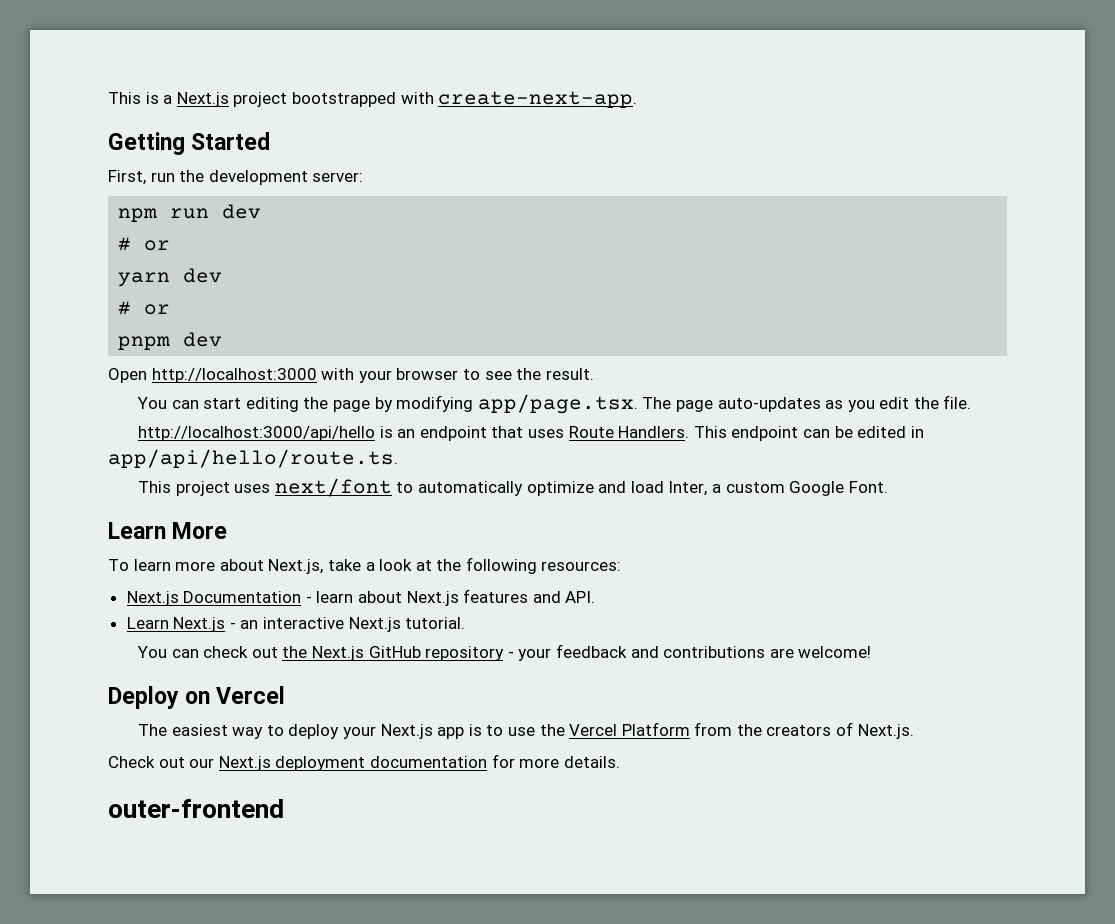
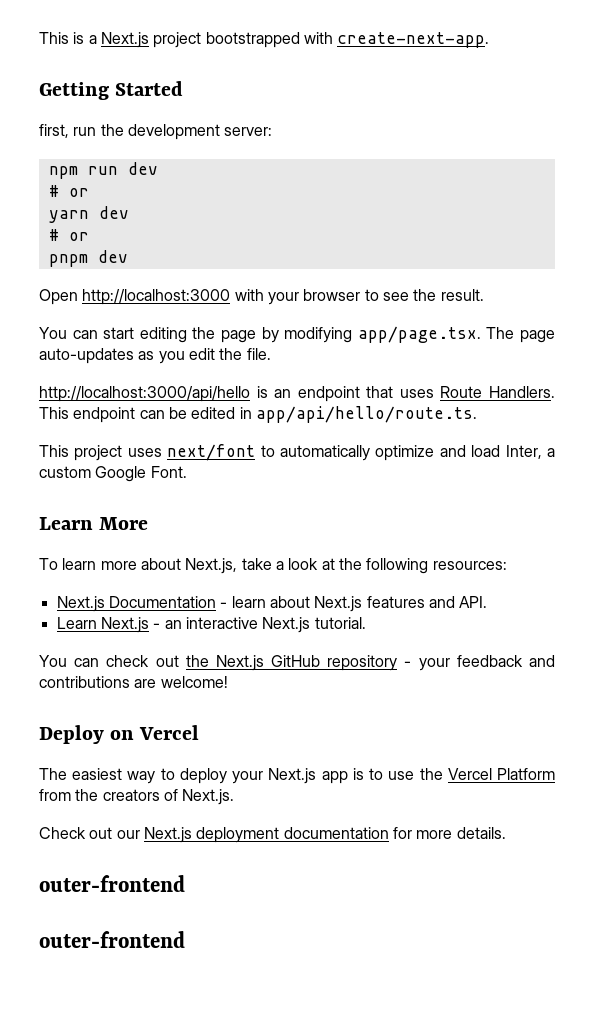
- First, run the development server:
+ first, run the development server:
  Check out our Next.js deployment documentation for more details.
+ outer-frontend

